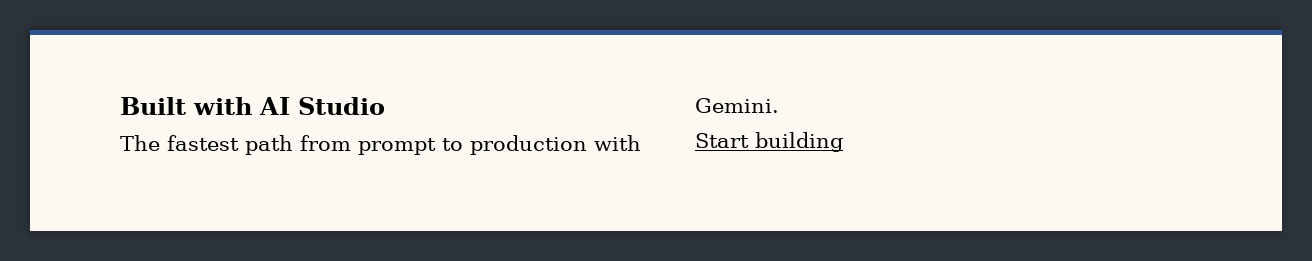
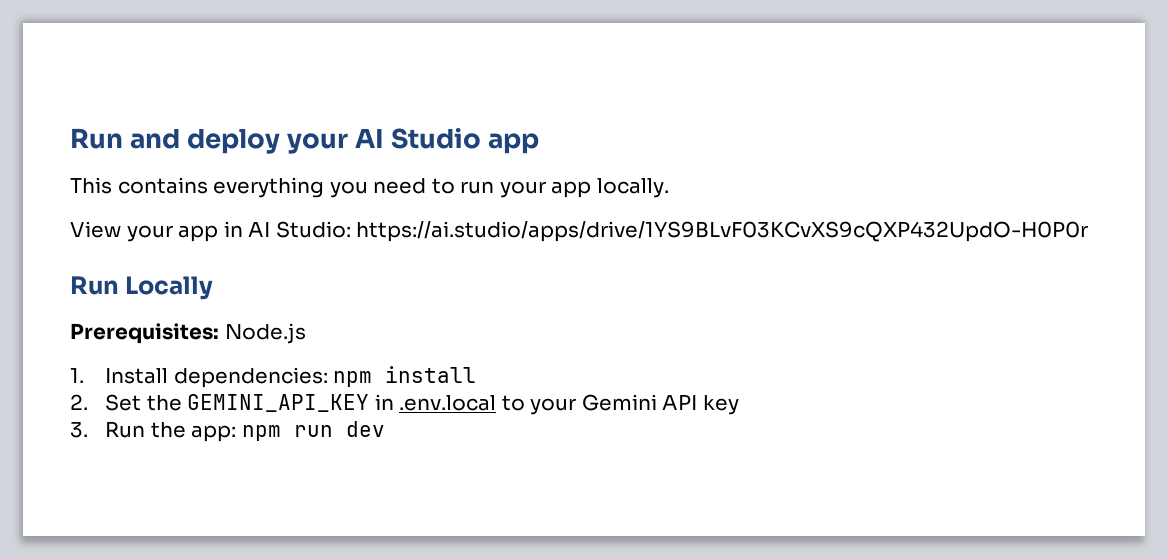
- Built with AI Studio
- The fastest path from prompt to production with Gemini.
- Start building
+ Run and deploy your AI Studio app
+ This contains everything you need to run your app locally.
+ View your app in AI Studio: https://ai.studio/apps/drive/1YS9BLvF03KCvXS9cQXP432UpdO-H0P0r
+ Run Locally
+ Prerequisites: Node.js
+ 1. Install dependencies: npm install
+ 2. Set the GEMINI_API_KEY in .env.local to your Gemini API key
+ 3. Run the app: npm run dev

